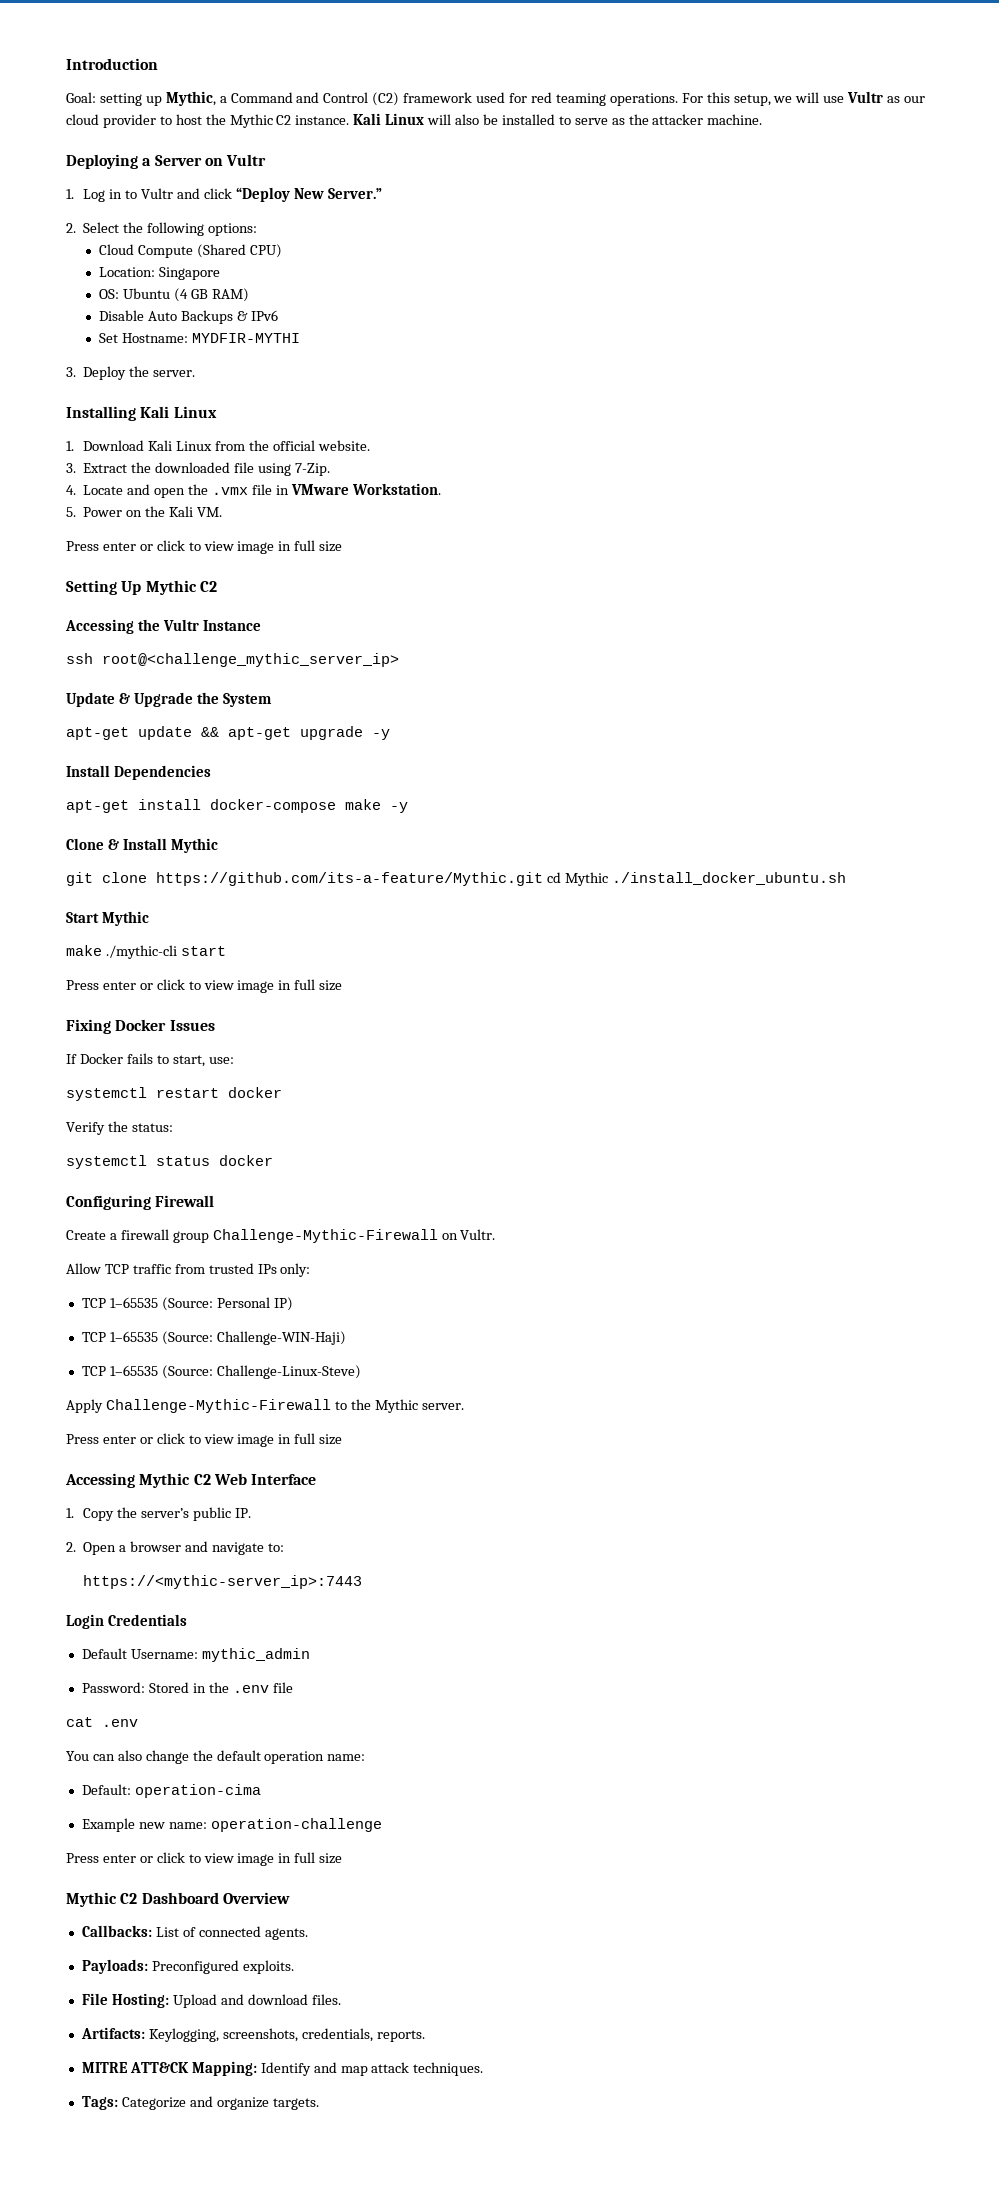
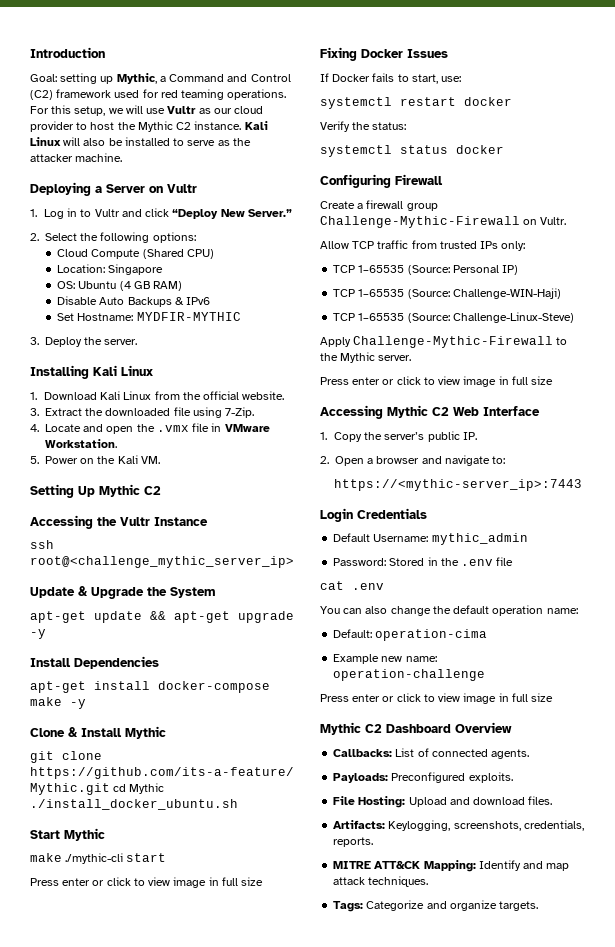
- Set Hostname: MYDFIR-MYTHI
+ Set Hostname: MYDFIR-MYTHIC
  5. Power on the Kali VM.
- Press enter or click to view image in full size

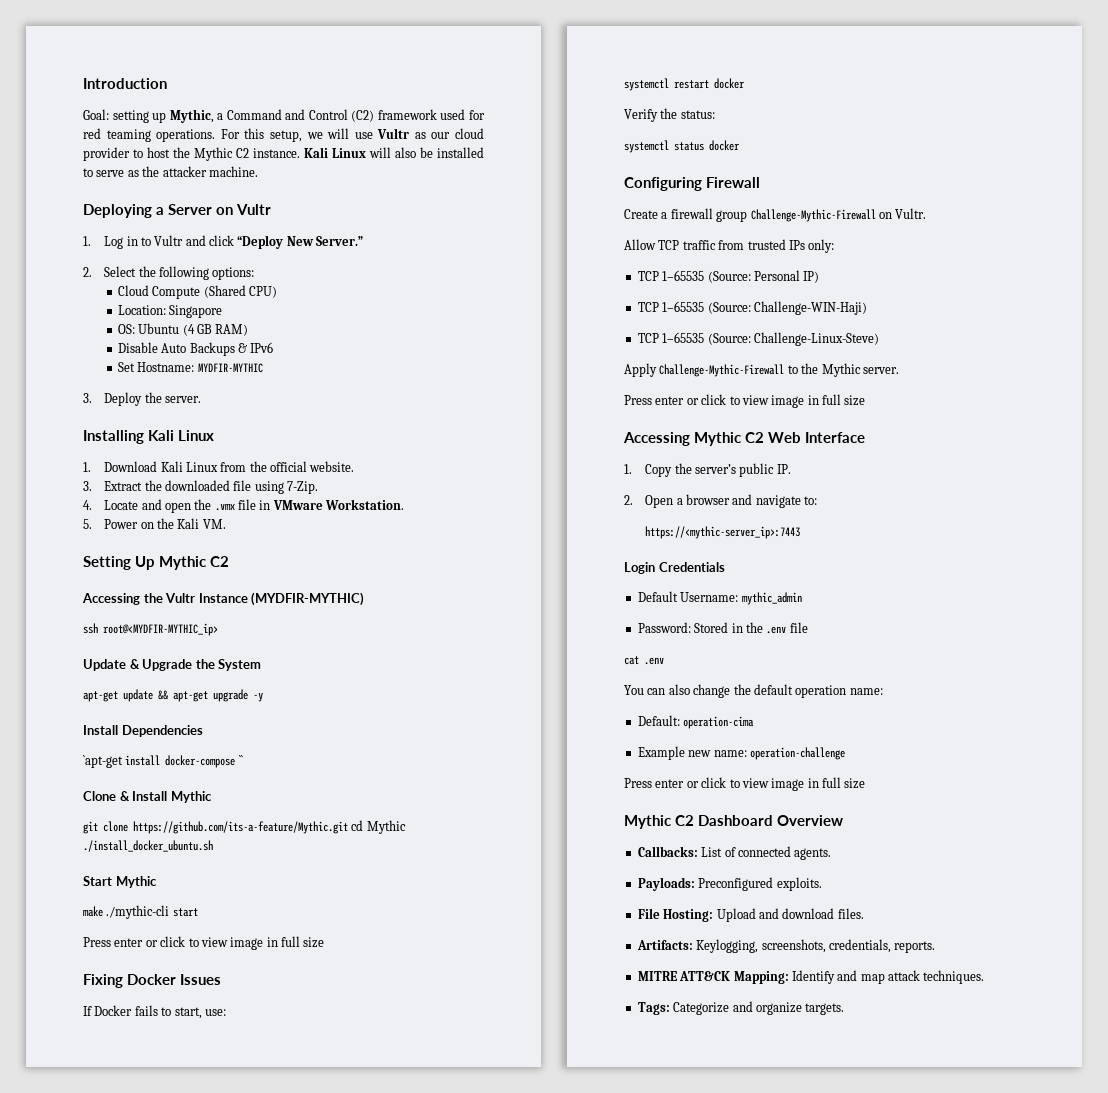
- Accessing the Vultr Instance
+ Accessing the Vultr Instance (MYDFIR-MYTHIC)
- ssh root@<challenge_mythic_server_ip>
+ ssh root@<MYDFIR-MYTHIC_ip>
- apt-get install docker-compose make -y
+ `apt-get install docker-compose ``

